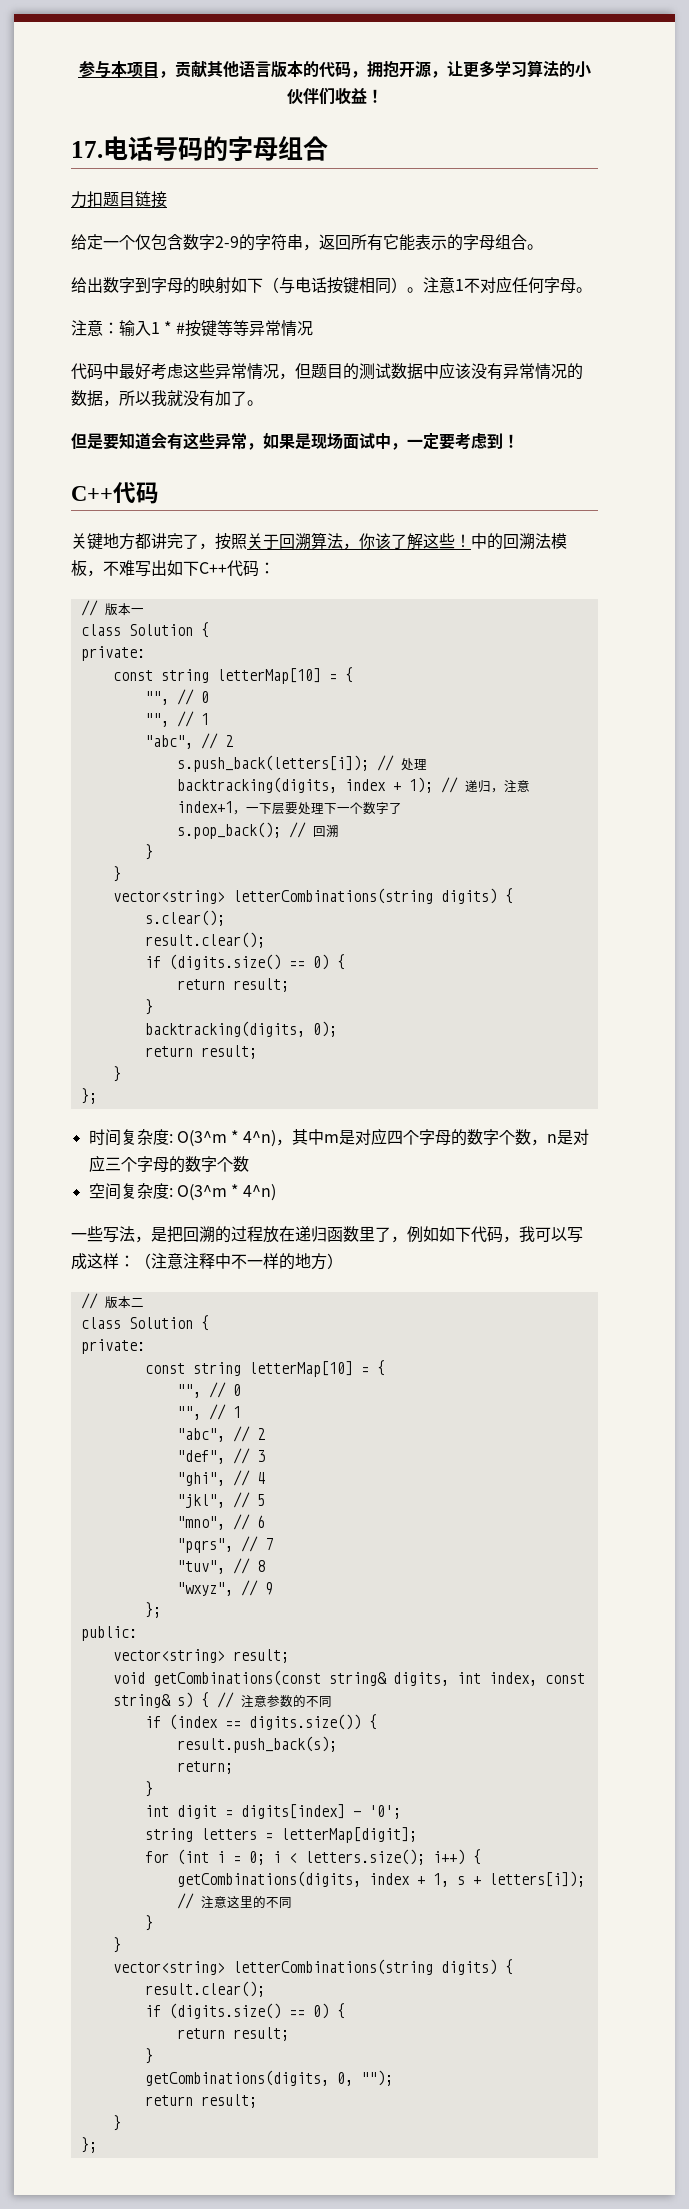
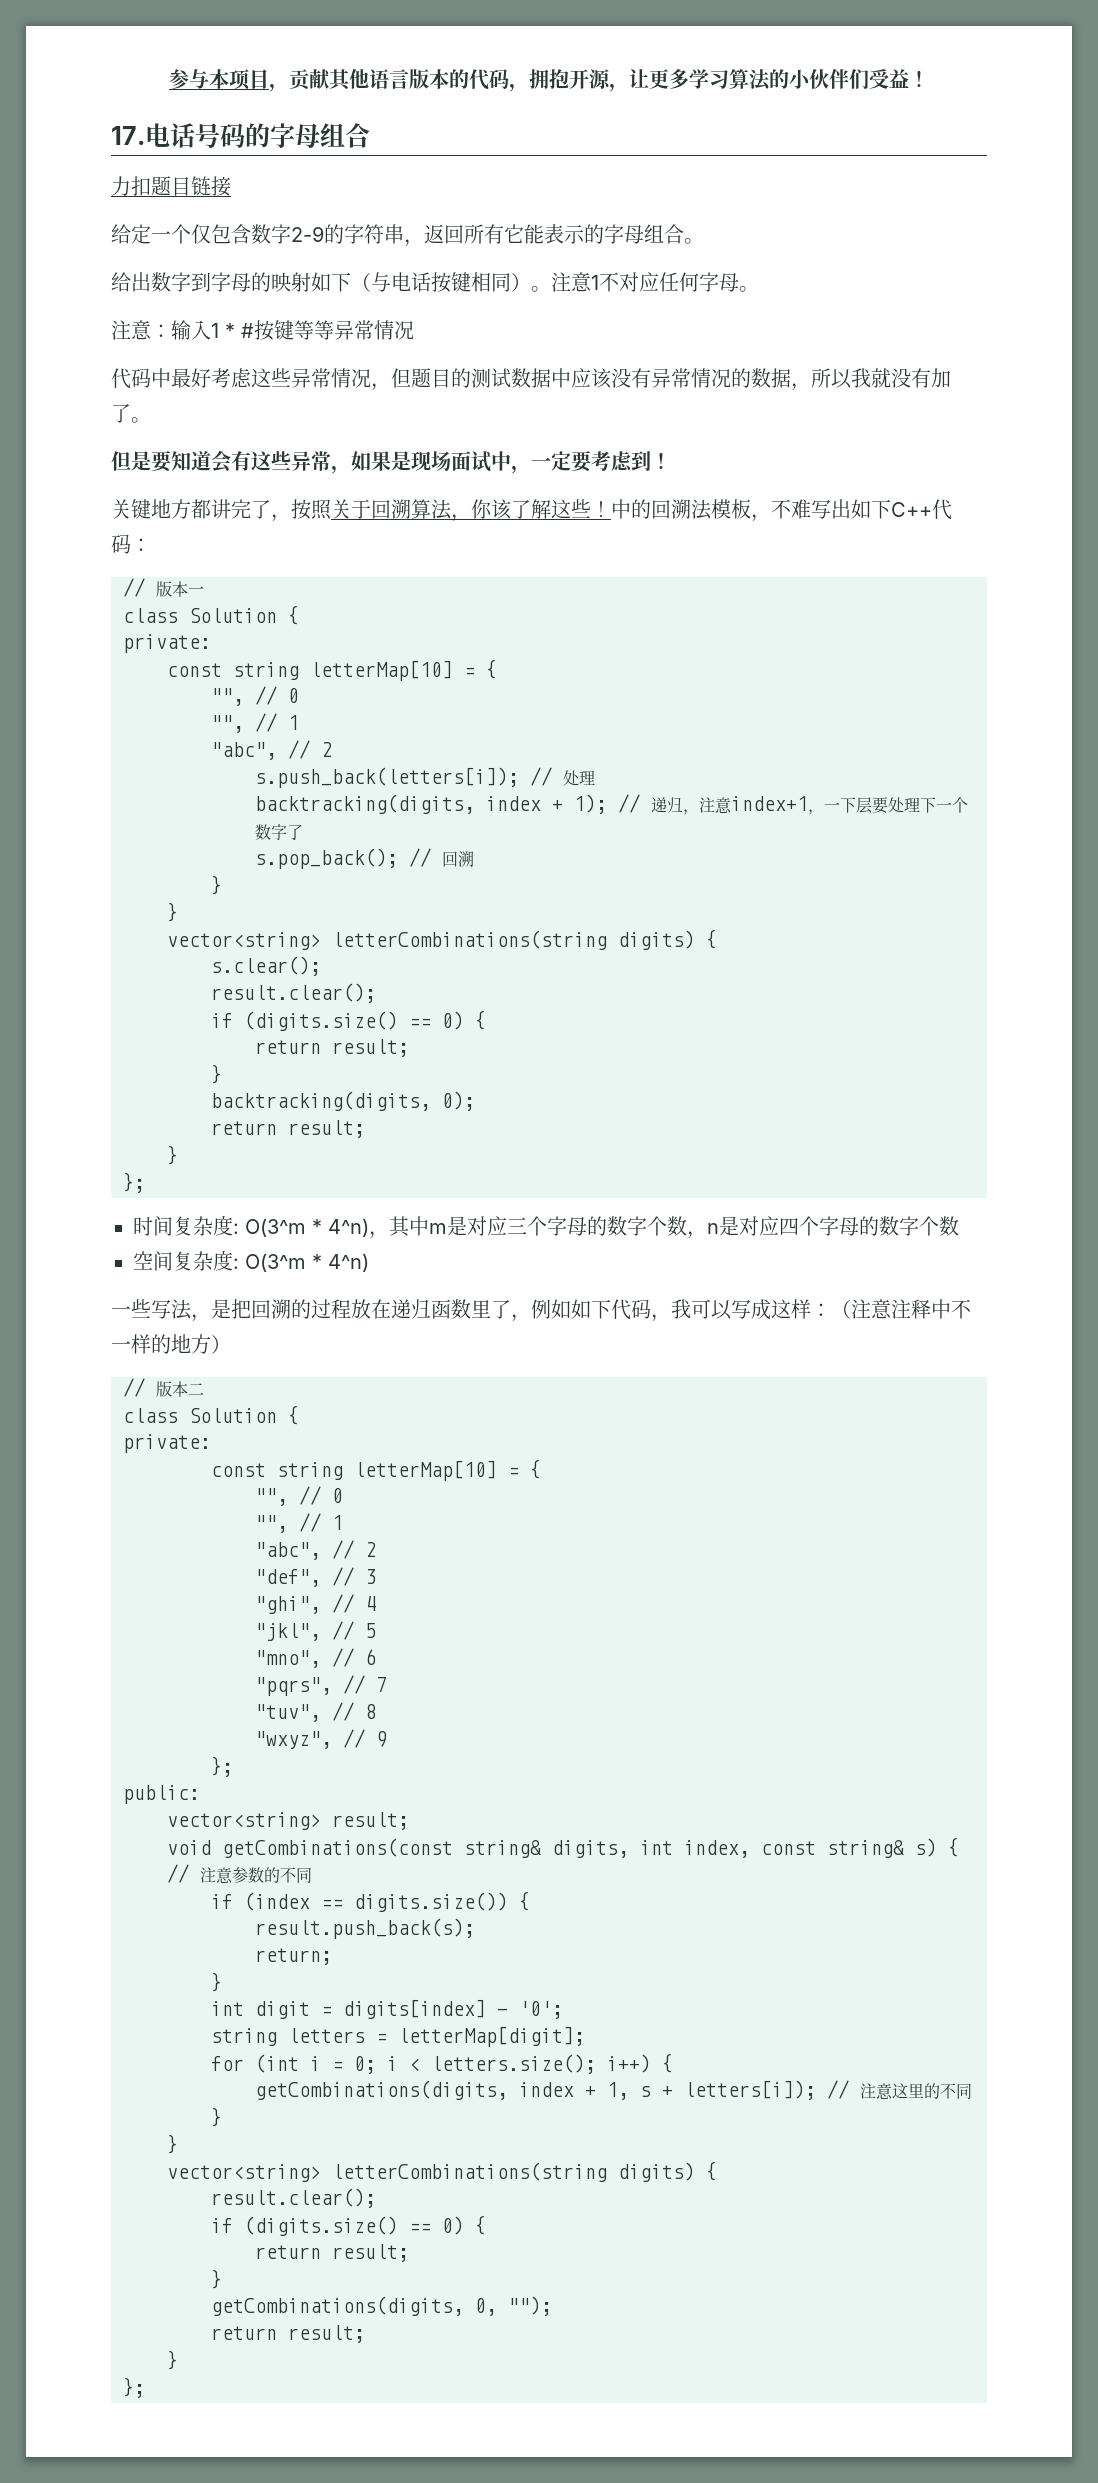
- 参与本项目，贡献其他语言版本的代码，拥抱开源，让更多学习算法的小伙伴们收益！
+ 参与本项目，贡献其他语言版本的代码，拥抱开源，让更多学习算法的小伙伴们受益！
  但是要知道会有这些异常，如果是现场面试中，一定要考虑到！
- C++代码
- 时间复杂度: O(3^m * 4^n)，其中m是对应四个字母的数字个数，n是对应三个字母的数字个数
+ 时间复杂度: O(3^m * 4^n)，其中m是对应三个字母的数字个数，n是对应四个字母的数字个数

